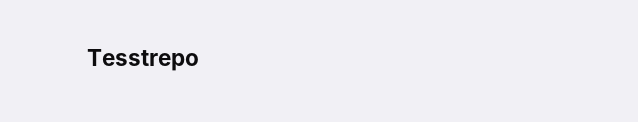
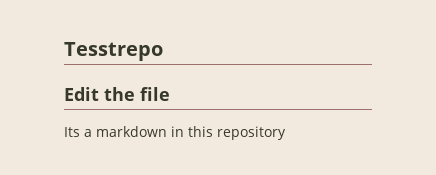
+ Edit the file
+ Its a markdown in this repository

